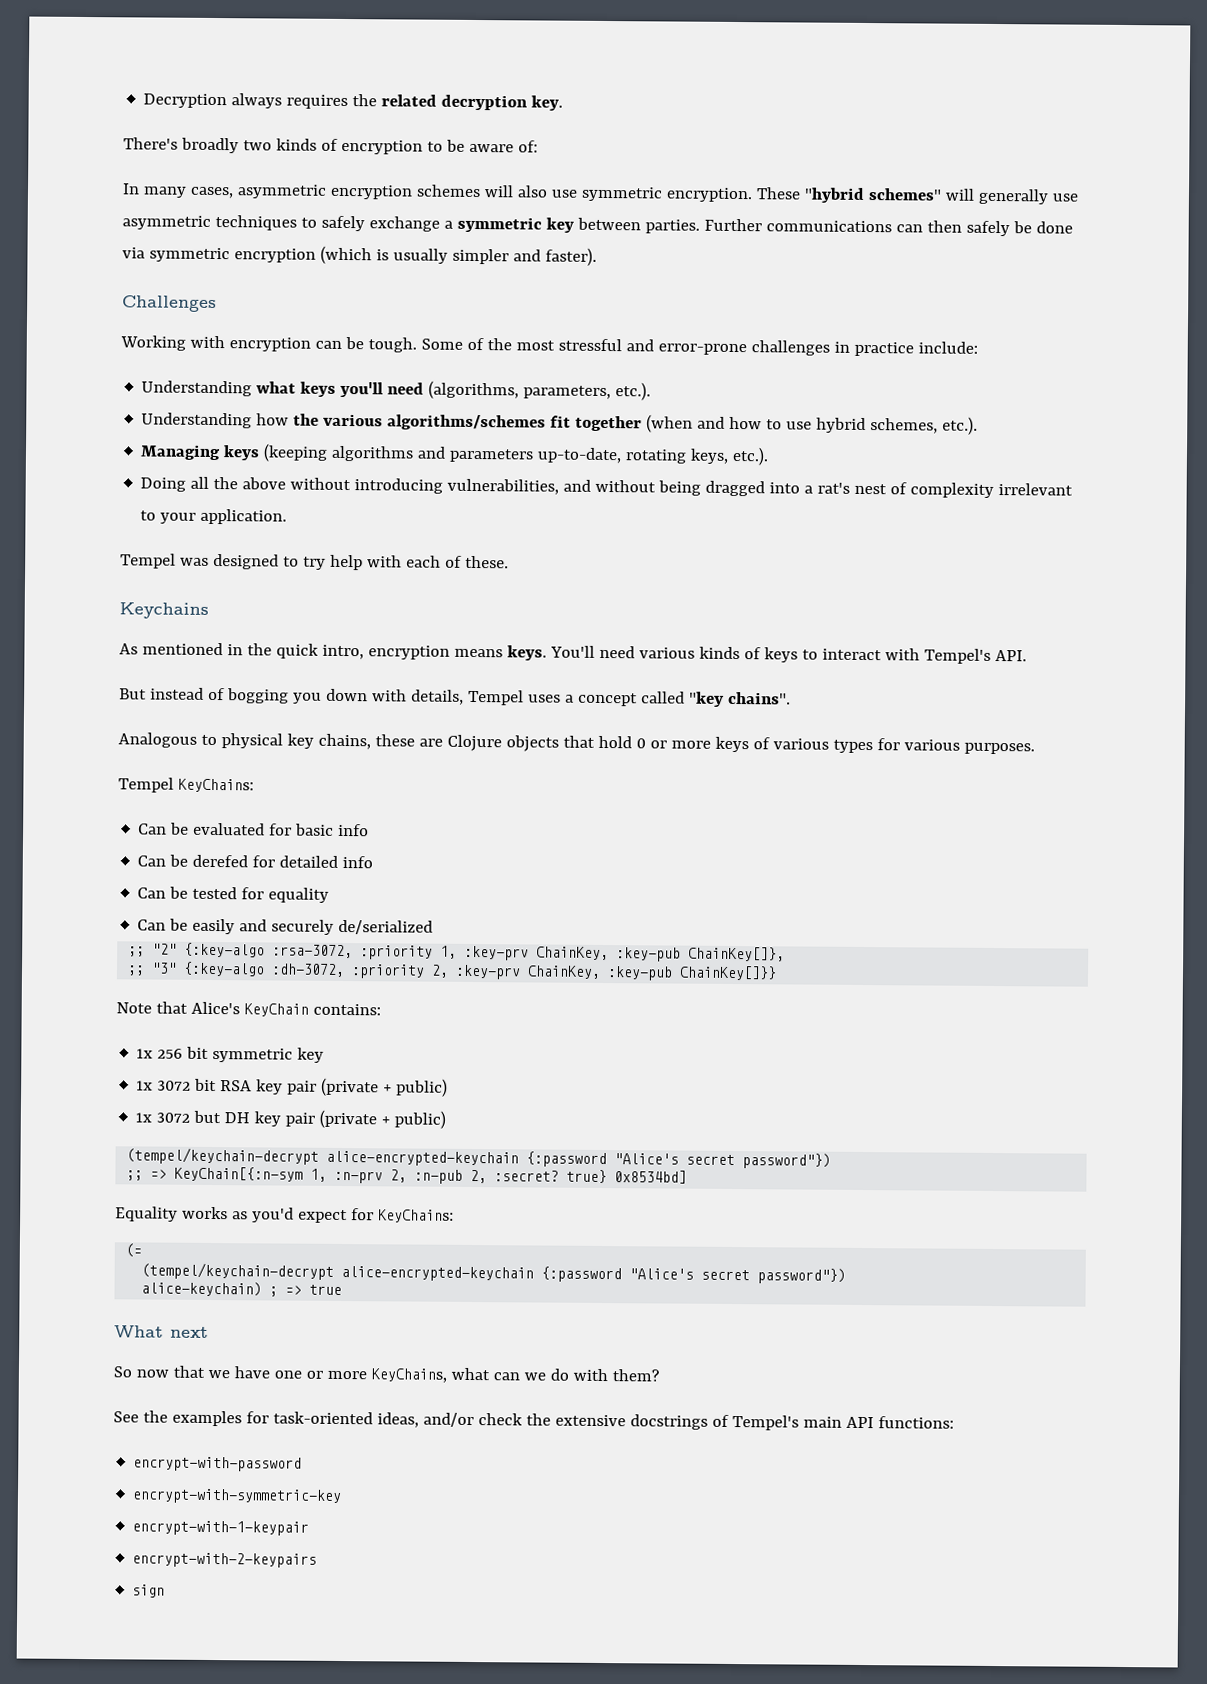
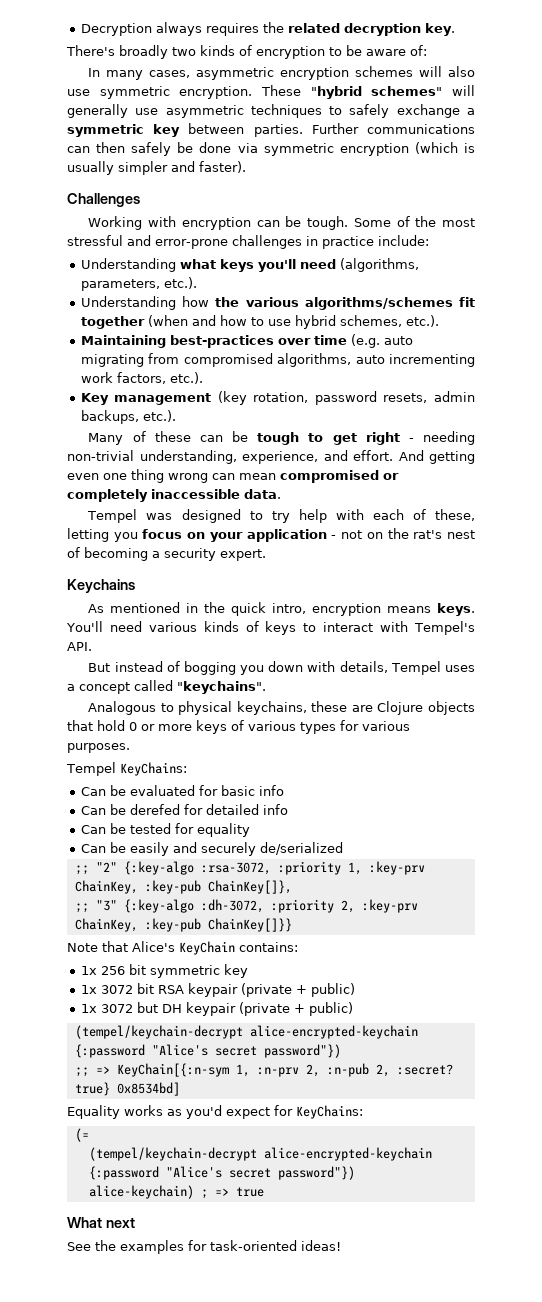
- Managing keys (keeping algorithms and parameters up-to-date, rotating keys, etc.).
- Doing all the above without introducing vulnerabilities, and without being dragged into a rat's nest of complexity irrelevant to your application.
+ Maintaining best-practices over time (e.g. auto migrating from compromised algorithms, auto incrementing work factors, etc.).
+ Key management (key rotation, password resets, admin backups, etc.).
+ Many of these can be tough to get right - needing non-trivial understanding, experience, and effort. And getting even one thing wrong can mean compromised or completely inaccessible data.
- Tempel was designed to try help with each of these.
+ Tempel was designed to try help with each of these, letting you focus on your application - not on the rat's nest of becoming a security expert.
- But instead of bogging you down with details, Tempel uses a concept called "key chains".
+ But instead of bogging you down with details, Tempel uses a concept called "keychains".
- Analogous to physical key chains, these are Clojure objects that hold 0 or more keys of various types for various purposes.
+ Analogous to physical keychains, these are Clojure objects that hold 0 or more keys of various types for various purposes.
- 1x 3072 bit RSA key pair (private + public)
+ 1x 3072 bit RSA keypair (private + public)
- 1x 3072 but DH key pair (private + public)
+ 1x 3072 but DH keypair (private + public)
- So now that we have one or more KeyChains, what can we do with them?
- See the examples for task-oriented ideas, and/or check the extensive docstrings of Tempel's main API functions:
- encrypt-with-password
- encrypt-with-symmetric-key
- encrypt-with-1-keypair
- encrypt-with-2-keypairs
- sign
+ See the examples for task-oriented ideas!

